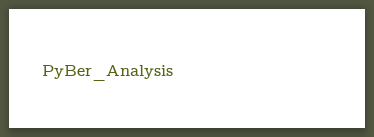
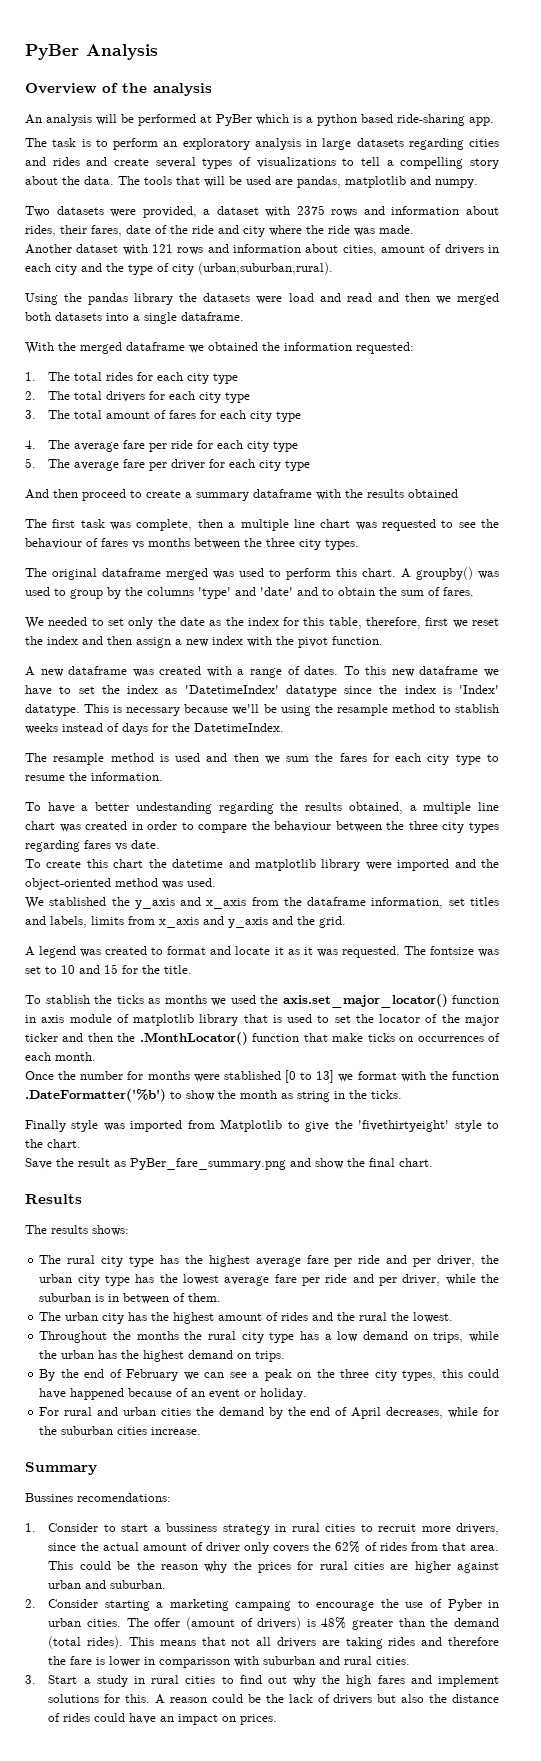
- PyBer_Analysis
+ PyBer Analysis
+ Overview of the analysis
+ An analysis will be performed at PyBer which is a python based ride-sharing app.
+ The task is to perform an exploratory analysis in large datasets regarding cities and rides and create several types of visualizations to tell a compelling story about the data. The tools that will be used are pandas, matplotlib and numpy.
+ Two datasets were provided, a dataset with 2375 rows and information about rides, their fares, date of the ride and city where the ride was made.
+ Another dataset with 121 rows and information about cities, amount of drivers in each city and the type of city (urban,suburban,rural).
+ Using the pandas library the datasets were load and read and then we merged both datasets into a single dataframe.
+ With the merged dataframe we obtained the information requested:
+ 1. The total rides for each city type
+ 2. The total drivers for each city type
+ 3. The total amount of fares for each city type
+ 4. The average fare per ride for each city type
+ 5. The average fare per driver for each city type
+ And then proceed to create a summary dataframe with the results obtained
+ The first task was complete, then a multiple line chart was requested to see the behaviour of fares vs months between the three city types.
+ The original dataframe merged was used to perform this chart. A groupby() was used to group by the columns 'type' and 'date' and to obtain the sum of fares.
+ We needed to set only the date as the index for this table, therefore, first we reset the index and then assign a new index with the pivot function.
+ A new dataframe was created with a range of dates. To this new dataframe we have to set the index as 'DatetimeIndex' datatype since the index is 'Index' datatype. This is necessary because we'll be using the resample method to stablish weeks instead of days for the DatetimeIndex.
+ The resample method is used and then we sum the fares for each city type to resume the information.
+ To have a better undestanding regarding the results obtained, a multiple line chart was created in order to compare the behaviour between the three city types regarding fares vs date.
+ To create this chart the datetime and matplotlib library were imported and the object-oriented method was used.
+ We stablished the y_axis and x_axis from the dataframe information, set titles and labels, limits from x_axis and y_axis and the grid.
+ A legend was created to format and locate it as it was requested. The fontsize was set to 10 and 15 for the title.
+ To stablish the ticks as months we used the axis.set_major_locator() function in axis module of matplotlib library that is used to set the locator of the major ticker and then the .MonthLocator() function that make ticks on occurrences of each month.
+ Once the number for months were stablished [0 to 13] we format with the function .DateFormatter('%b') to show the month as string in the ticks.
+ Finally style was imported from Matplotlib to give the 'fivethirtyeight' style to the chart.
+ Save the result as PyBer_fare_summary.png and show the final chart.
+ Results
+ The results shows:
+ The rural city type has the highest average fare per ride and per driver, the urban city type has the lowest average fare per ride and per driver, while the suburban is in between of them.
+ The urban city has the highest amount of rides and the rural the lowest.
+ Throughout the months the rural city type has a low demand on trips, while the urban has the highest demand on trips.
+ By the end of February we can see a peak on the three city types, this could have happened because of an event or holiday.
+ For rural and urban cities the demand by the end of April decreases, while for the suburban cities increase.
+ Summary
+ Bussines recomendations:
+ 1. Consider to start a bussiness strategy in rural cities to recruit more drivers, since the actual amount of driver only covers the 62% of rides from that area. This could be the reason why the prices for rural cities are higher against urban and suburban.
+ 2. Consider starting a marketing campaing to encourage the use of Pyber in urban cities. The offer (amount of drivers) is 48% greater than the demand (total rides). This means that not all drivers are taking rides and therefore the fare is lower in comparisson with suburban and rural cities.
+ 3. Start a study in rural cities to find out why the high fares and implement solutions for this. A reason could be the lack of drivers but also the distance of rides could have an impact on prices.

